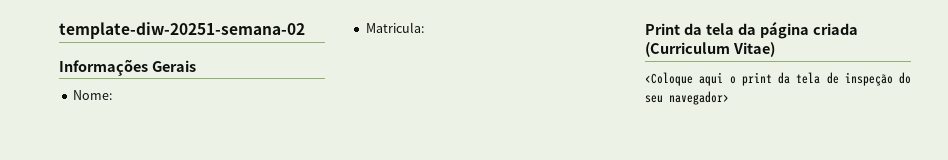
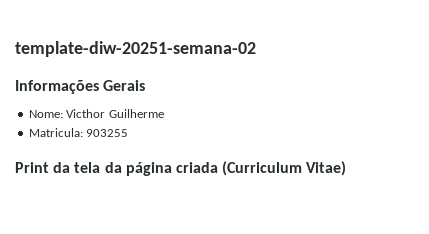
- Nome:
+ Nome: Victhor Guilherme
- Matricula:
+ Matricula: 903255
- <Coloque aqui o print da tela de inspeção do seu navegador>

